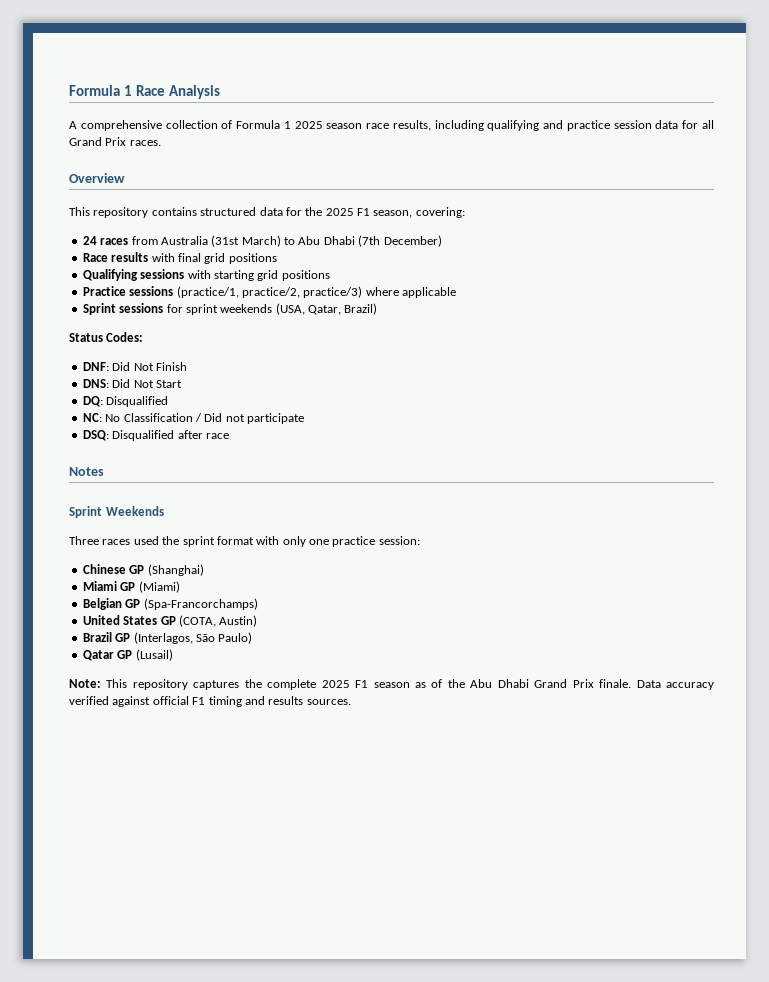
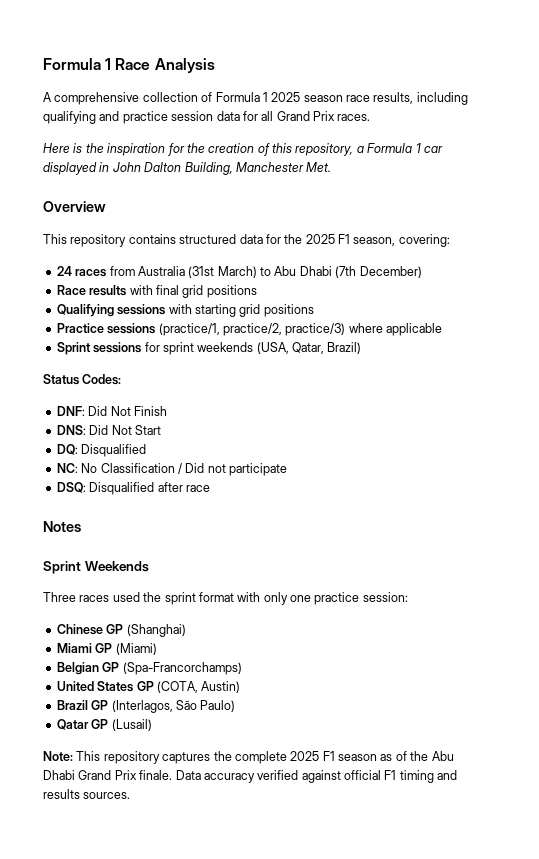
+ Here is the inspiration for the creation of this repository, a Formula 1 car displayed in John Dalton Building, Manchester Met.

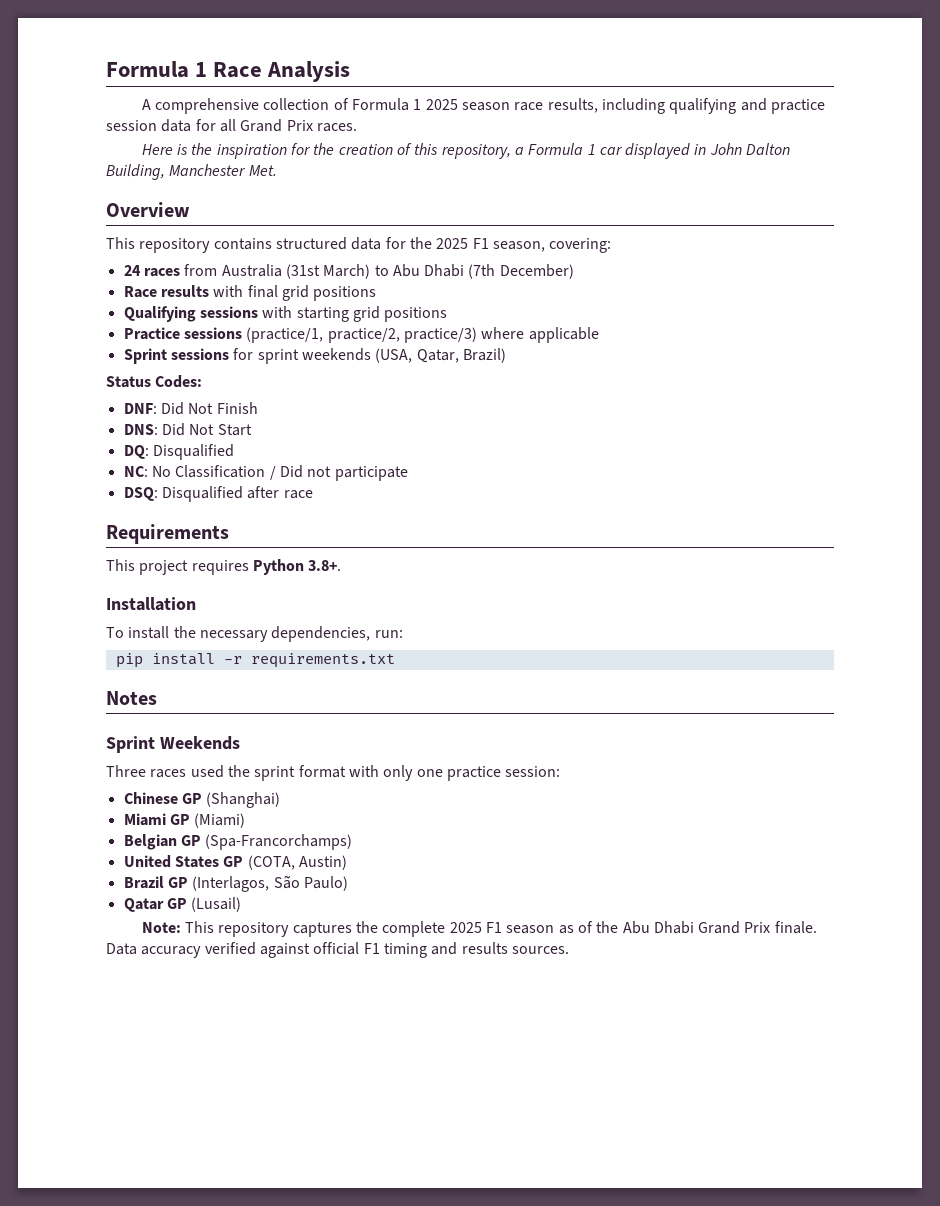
+ Requirements
+ This project requires Python 3.8+.
+ Installation
+ To install the necessary dependencies, run:
+ pip install -r requirements.txt

